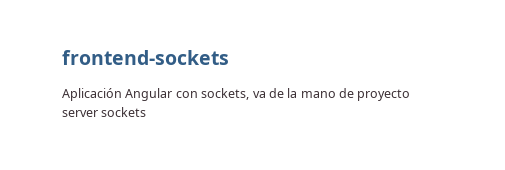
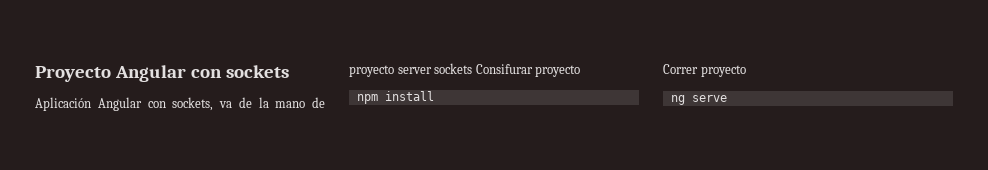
- frontend-sockets
+ Proyecto Angular con sockets
- Aplicación Angular con sockets, va de la mano de proyecto server sockets
+ Aplicación Angular con sockets, va de la mano de proyecto server sockets Consifurar proyecto
+ npm install
+ Correr proyecto
+ ng serve

